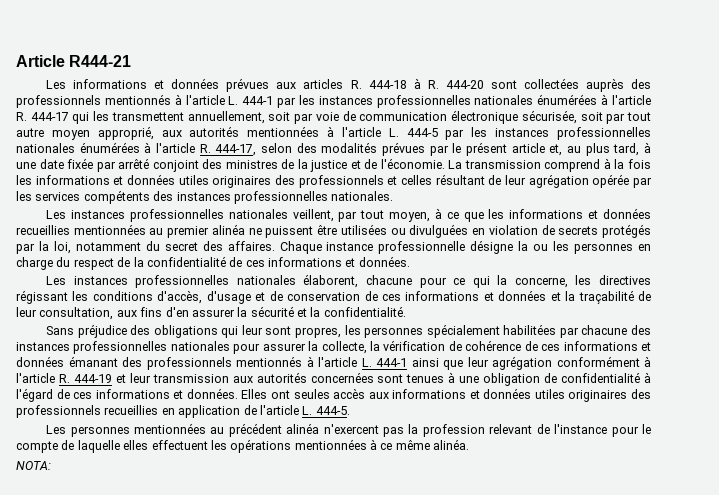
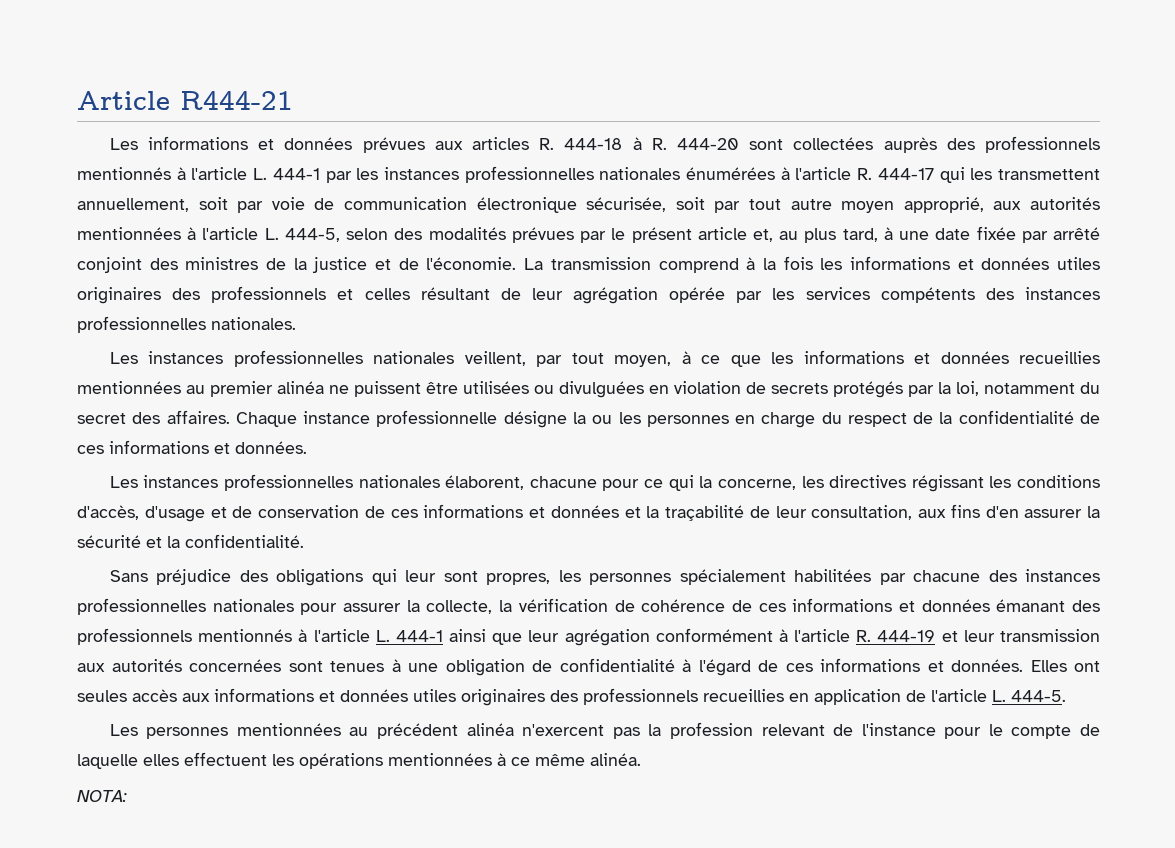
- Les informations et données prévues aux articles R. 444-18 à R. 444-20 sont collectées auprès des professionnels mentionnés à l'article L. 444-1 par les instances professionnelles nationales énumérées à l'article R. 444-17 qui les transmettent annuellement, soit par voie de communication électronique sécurisée, soit par tout autre moyen approprié, aux autorités mentionnées à l'article L. 444-5 par les instances professionnelles nationales énumérées à l'article R. 444-17, selon des modalités prévues par le présent article et, au plus tard, à une date fixée par arrêté conjoint des ministres de la justice et de l'économie.
+ Les informations et données prévues aux articles R. 444-18 à R. 444-20 sont collectées auprès des professionnels mentionnés à l'article L. 444-1 par les instances professionnelles nationales énumérées à l'article R. 444-17 qui les transmettent annuellement, soit par voie de communication électronique sécurisée, soit par tout autre moyen approprié, aux autorités mentionnées à l'article L. 444-5, selon des modalités prévues par le présent article et, au plus tard, à une date fixée par arrêté conjoint des ministres de la justice et de l'économie.

